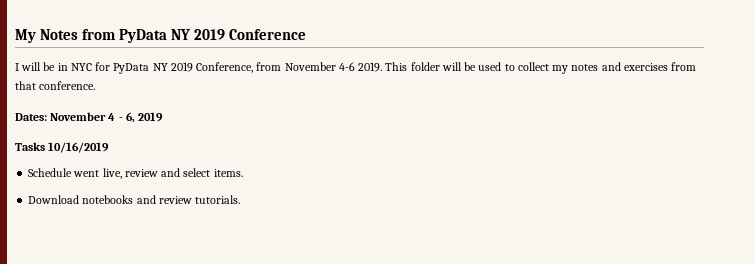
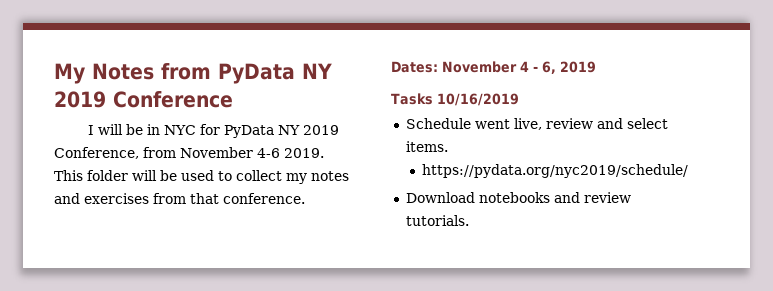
+ https://pydata.org/nyc2019/schedule/

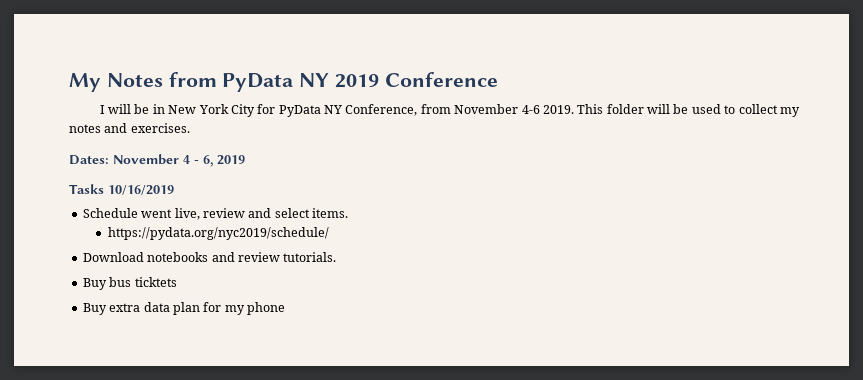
- I will be in NYC for PyData NY 2019 Conference, from November 4-6 2019.
+ I will be in New York City for PyData NY Conference, from November 4-6 2019.
- This folder will be used to collect my notes and exercises from that conference.
+ This folder will be used to collect my notes and exercises.
+ Buy bus ticktets
+ Buy extra data plan for my phone

